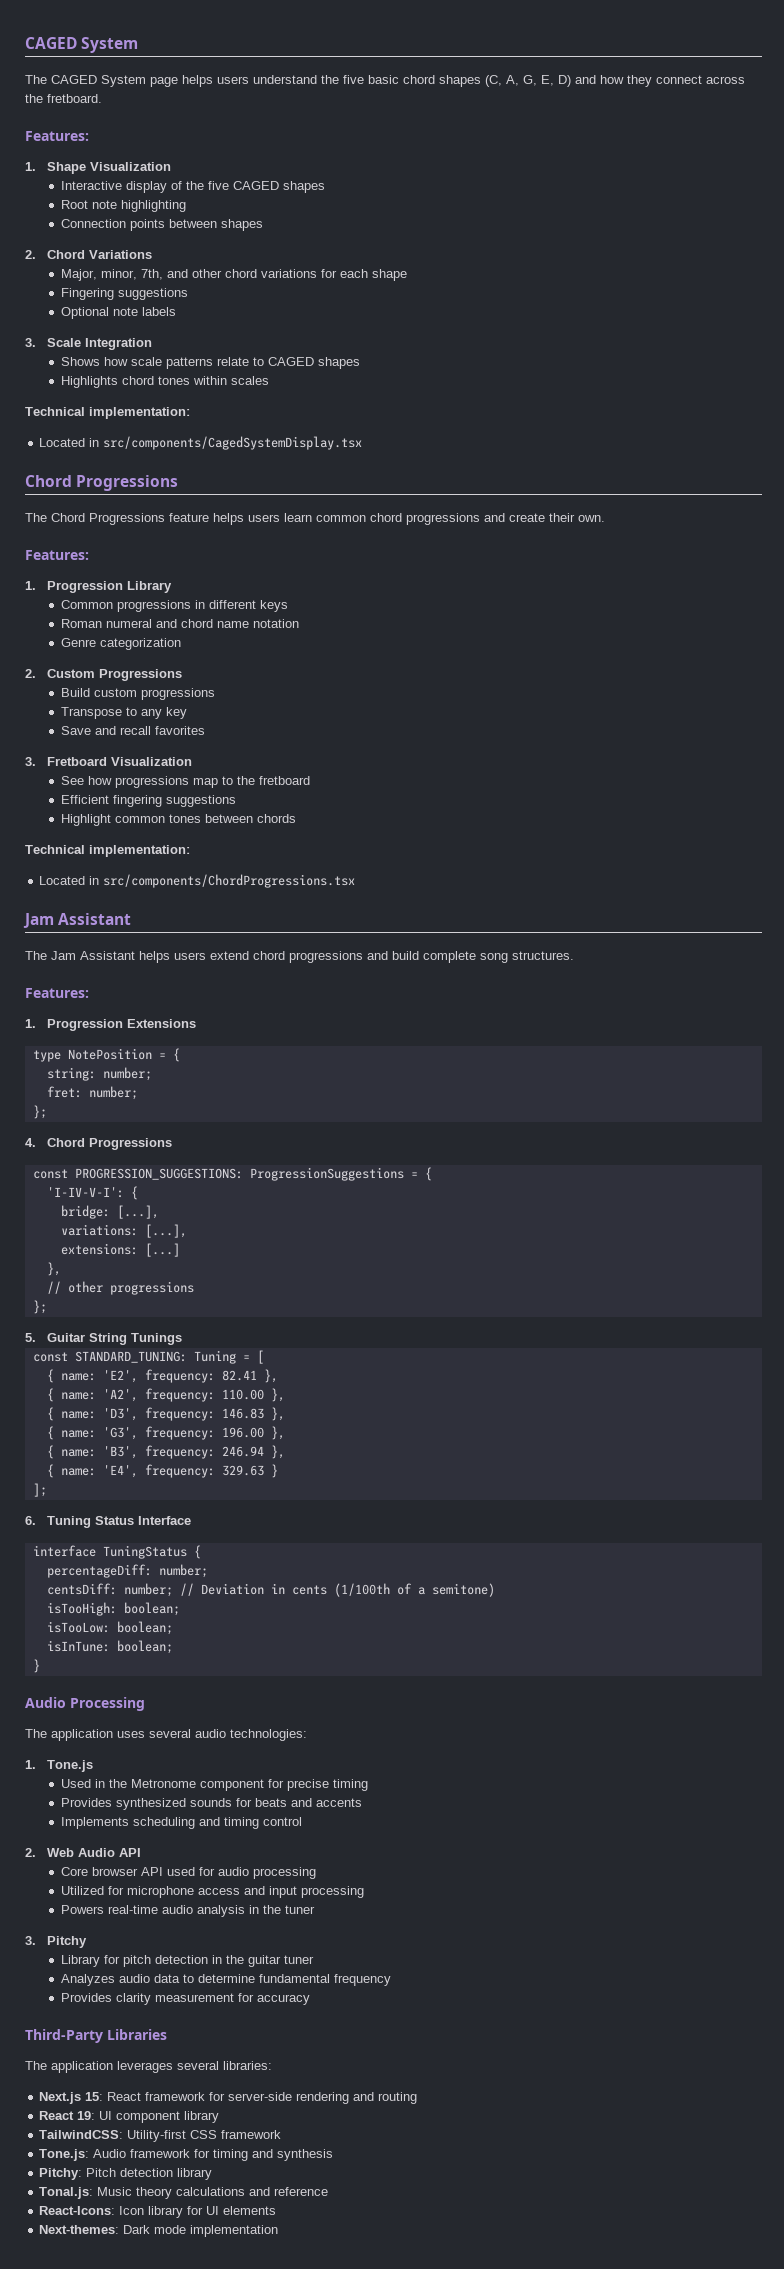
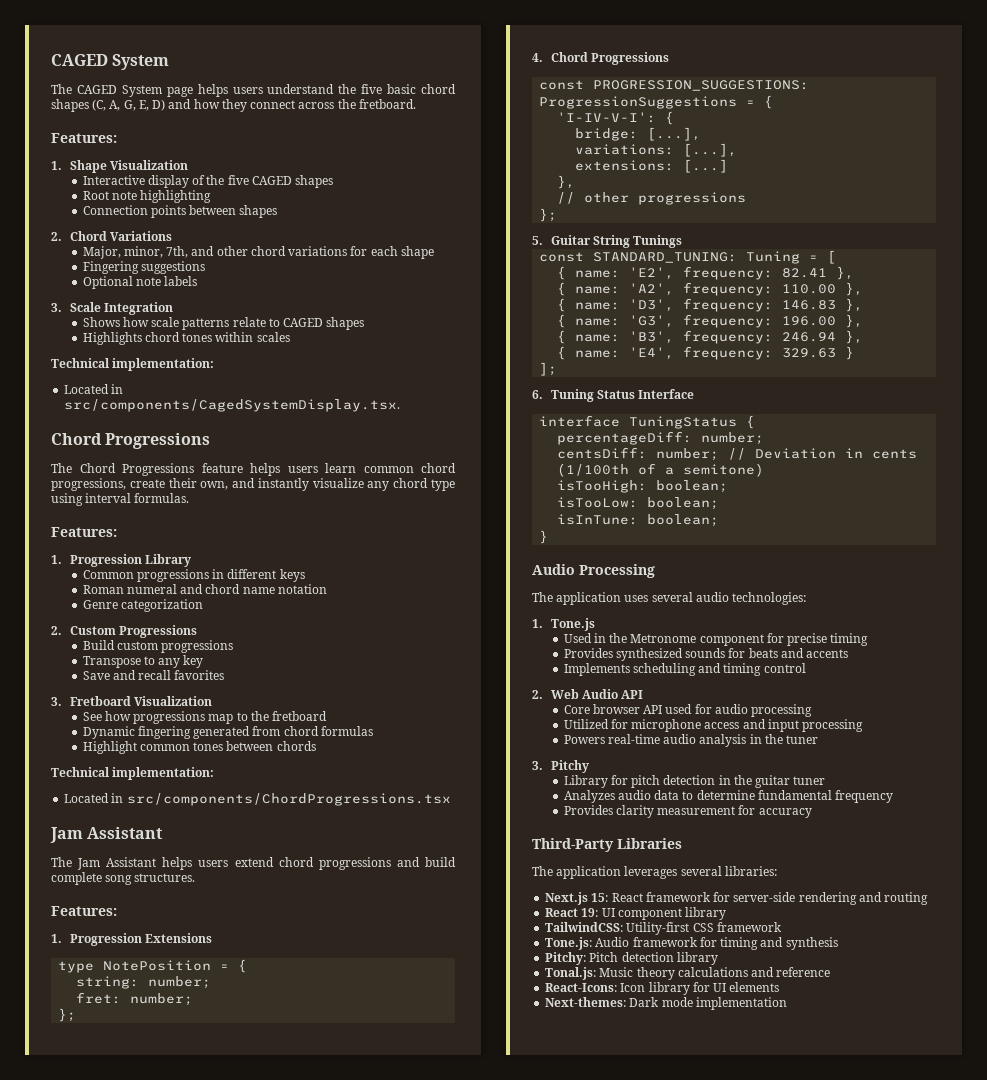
- Located in src/components/CagedSystemDisplay.tsx
+ Located in src/components/CagedSystemDisplay.tsx.
- The Chord Progressions feature helps users learn common chord progressions and create their own.
+ The Chord Progressions feature helps users learn common chord progressions, create their own, and instantly visualize any chord type using interval formulas.
- Efficient fingering suggestions
+ Dynamic fingering generated from chord formulas

